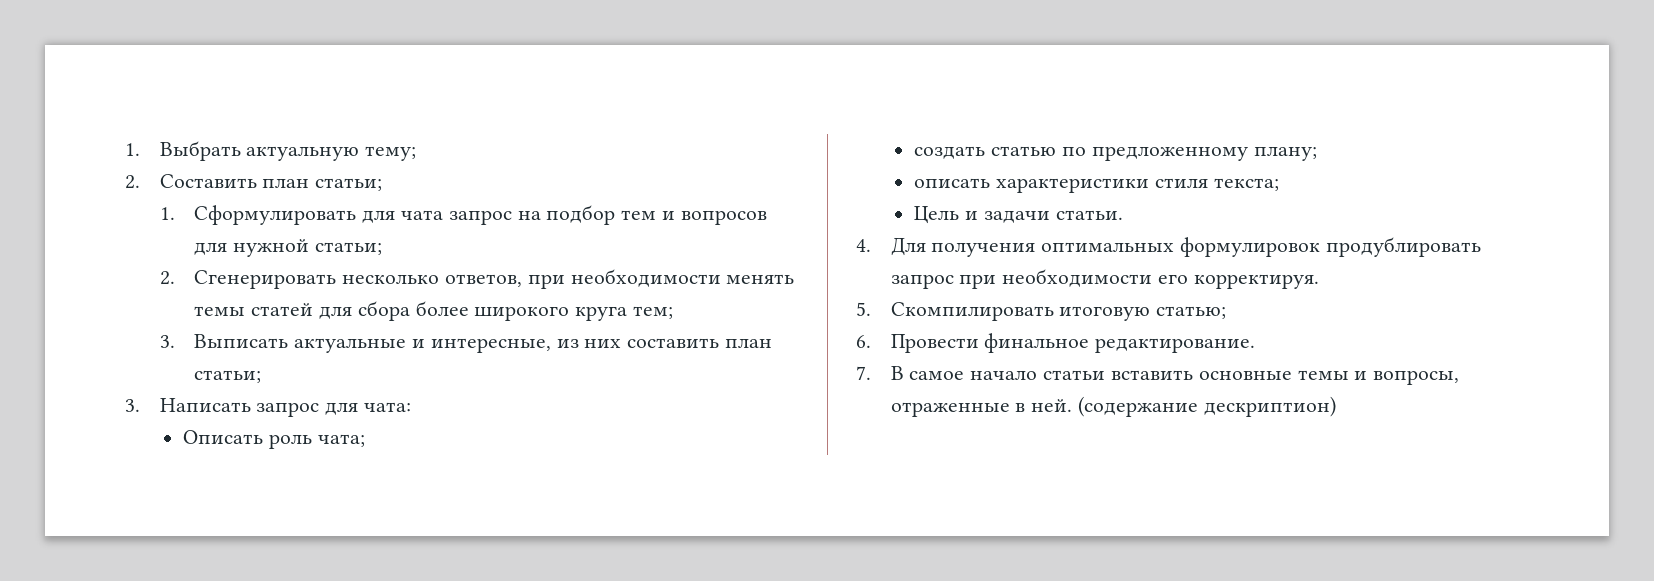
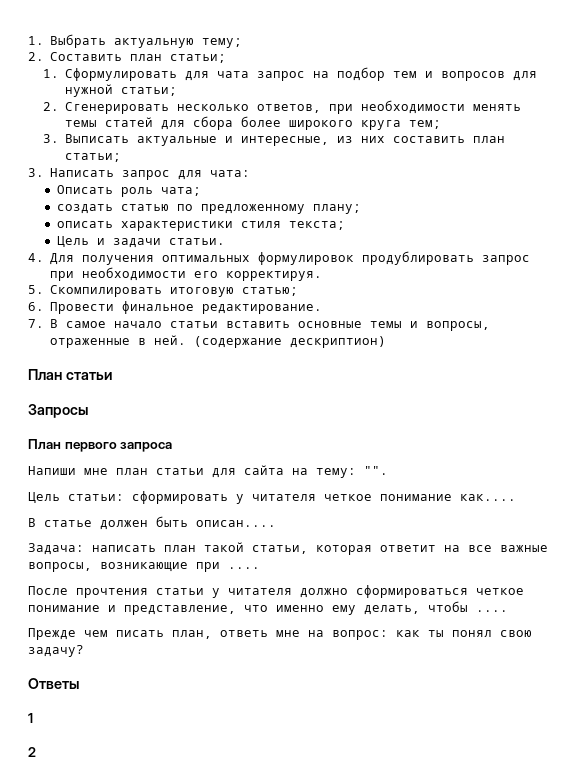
+ План статьи
+ Запросы
+ План первого запроса
+ Напиши мне план статьи для сайта на тему: "".
+ Цель статьи: сформировать у читателя четкое понимание как....
+ В статье должен быть описан....
+ Задача: написать план такой статьи, которая ответит на все важные вопросы, возникающие при ....
+ После прочтения статьи у читателя должно сформироваться четкое понимание и представление, что именно ему делать, чтобы ....
+ Прежде чем писать план, ответь мне на вопрос: как ты понял свою задачу?
+ Ответы
+ 1
+ 2

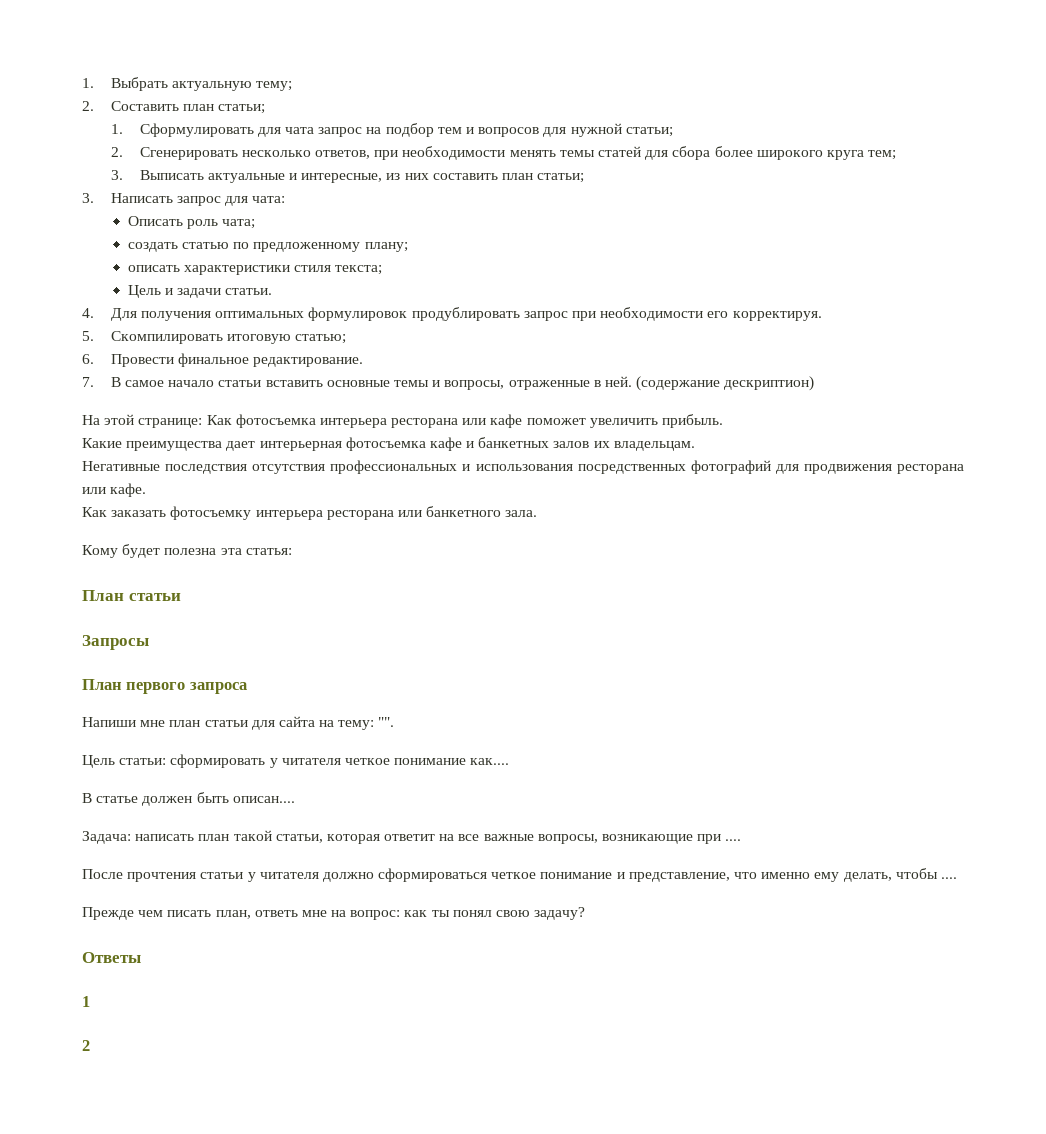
+ На этой странице: Как фотосъемка интерьера ресторана или кафе поможет увеличить прибыль.
+ Какие преимущества дает интерьерная фотосъемка кафе и банкетных залов их владельцам.
+ Негативные последствия отсутствия профессиональных и использования посредственных фотографий для продвижения ресторана или кафе.
+ Как заказать фотосъемку интерьера ресторана или банкетного зала.
+ Кому будет полезна эта статья:

